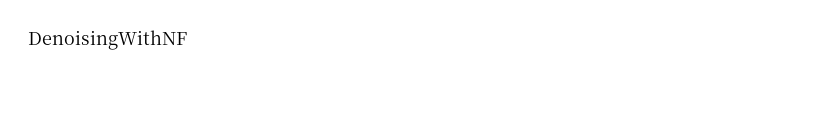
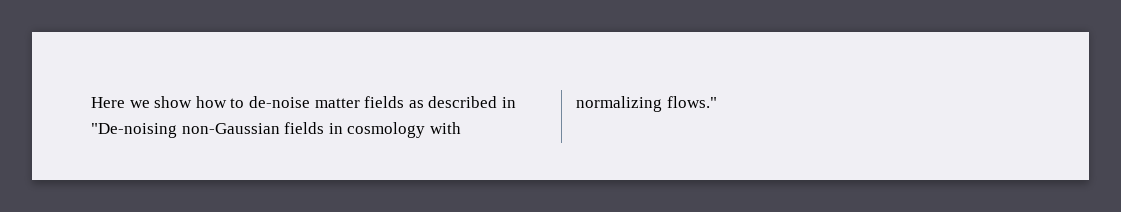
- DenoisingWithNF
+ Here we show how to de-noise matter fields as described in "De-noising non-Gaussian fields in cosmology with normalizing flows."

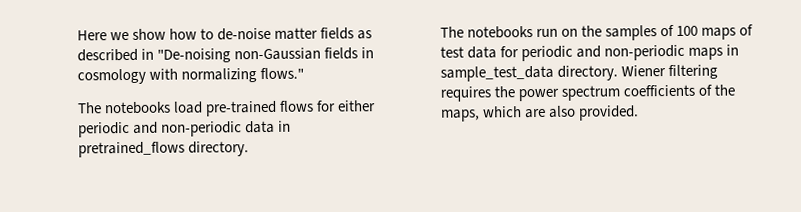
+ The notebooks load pre-trained flows for either periodic and non-periodic data in pretrained_flows directory.
+ The notebooks run on the samples of 100 maps of test data for periodic and non-periodic maps in sample_test_data directory. Wiener filtering requires the power spectrum coefficients of the maps, which are also provided.

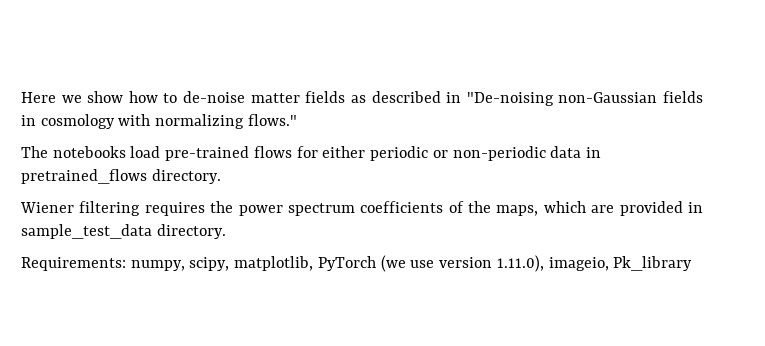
- The notebooks load pre-trained flows for either periodic and non-periodic data in pretrained_flows directory.
+ The notebooks load pre-trained flows for either periodic or non-periodic data in pretrained_flows directory.
- The notebooks run on the samples of 100 maps of test data for periodic and non-periodic maps in sample_test_data directory. Wiener filtering requires the power spectrum coefficients of the maps, which are also provided.
+ Wiener filtering requires the power spectrum coefficients of the maps, which are provided in sample_test_data directory.
+ Requirements: numpy, scipy, matplotlib, PyTorch (we use version 1.11.0), imageio, Pk_library

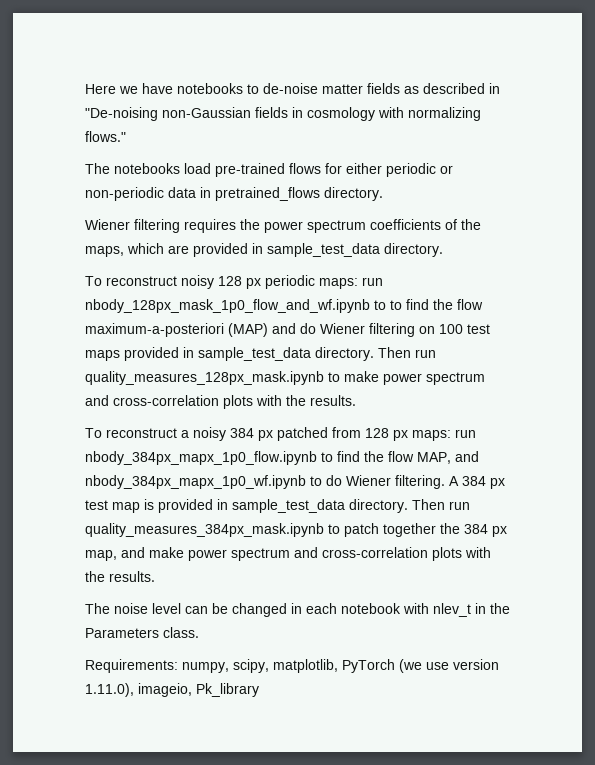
- Here we show how to de-noise matter fields as described in "De-noising non-Gaussian fields in cosmology with normalizing flows."
+ Here we have notebooks to de-noise matter fields as described in "De-noising non-Gaussian fields in cosmology with normalizing flows."
+ To reconstruct noisy 128 px periodic maps: run nbody_128px_mask_1p0_flow_and_wf.ipynb to to find the flow maximum-a-posteriori (MAP) and do Wiener filtering on 100 test maps provided in sample_test_data directory. Then run quality_measures_128px_mask.ipynb to make power spectrum and cross-correlation plots with the results.
+ To reconstruct a noisy 384 px patched from 128 px maps: run nbody_384px_mapx_1p0_flow.ipynb to find the flow MAP, and nbody_384px_mapx_1p0_wf.ipynb to do Wiener filtering. A 384 px test map is provided in sample_test_data directory. Then run quality_measures_384px_mask.ipynb to patch together the 384 px map, and make power spectrum and cross-correlation plots with the results.
+ The noise level can be changed in each notebook with nlev_t in the Parameters class.

